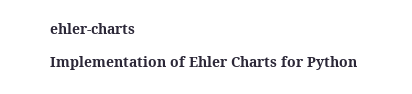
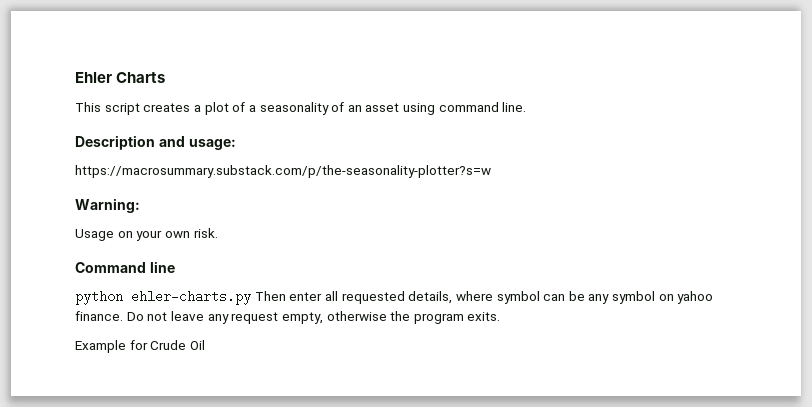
- ehler-charts
- Implementation of Ehler Charts for Python
+ Ehler Charts
+ This script creates a plot of a seasonality of an asset using command line.
+ Description and usage:
+ https://macrosummary.substack.com/p/the-seasonality-plotter?s=w
+ Warning:
+ Usage on your own risk.
+ Command line
+ python ehler-charts.py Then enter all requested details, where symbol can be any symbol on yahoo finance. Do not leave any request empty, otherwise the program exits.
+ Example for Crude Oil

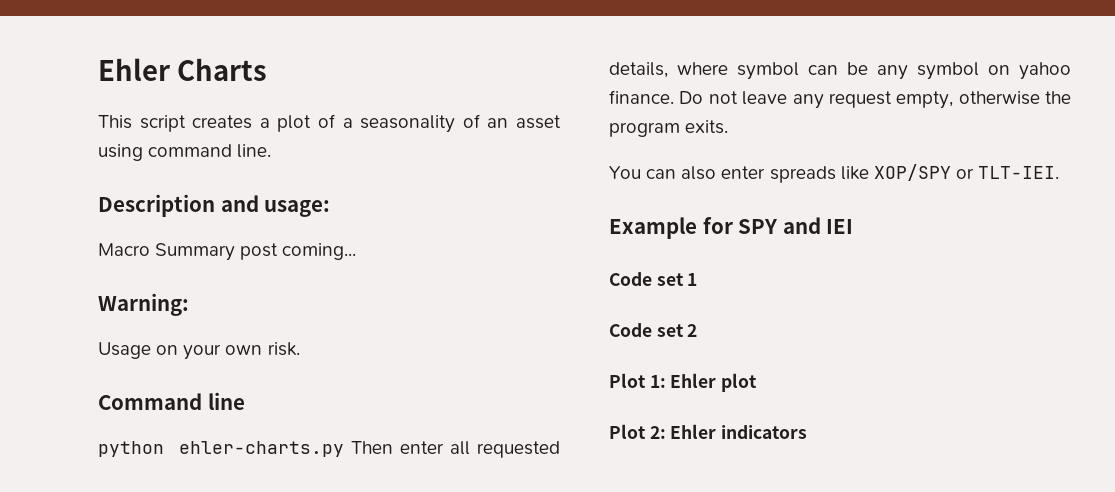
- https://macrosummary.substack.com/p/the-seasonality-plotter?s=w
+ Macro Summary post coming...
- Example for Crude Oil
+ You can also enter spreads like XOP/SPY or TLT-IEI.
+ Example for SPY and IEI
+ Code set 1
+ Code set 2
+ Plot 1: Ehler plot
+ Plot 2: Ehler indicators

